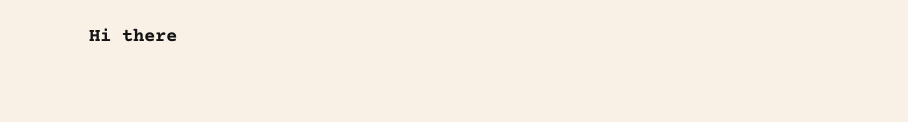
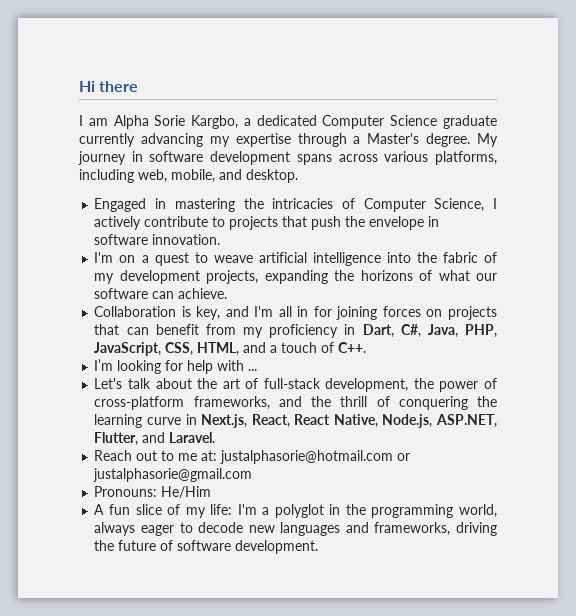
+ I am Alpha Sorie Kargbo, a dedicated Computer Science graduate currently advancing my expertise through a Master's degree. My journey in software development spans across various platforms, including web, mobile, and desktop.
+ Engaged in mastering the intricacies of Computer Science, I actively contribute to projects that push the envelope in software innovation.
+ I'm on a quest to weave artificial intelligence into the fabric of my development projects, expanding the horizons of what our software can achieve.
+ Collaboration is key, and I'm all in for joining forces on projects that can benefit from my proficiency in Dart, C#, Java, PHP, JavaScript, CSS, HTML, and a touch of C++.
+ I’m looking for help with ...
+ Let's talk about the art of full-stack development, the power of cross-platform frameworks, and the thrill of conquering the learning curve in Next.js, React, React Native, Node.js, ASP.NET, Flutter, and Laravel.
+ Reach out to me at: justalphasorie@hotmail.com or justalphasorie@gmail.com
+ Pronouns: He/Him
+ A fun slice of my life: I'm a polyglot in the programming world, always eager to decode new languages and frameworks, driving the future of software development.

